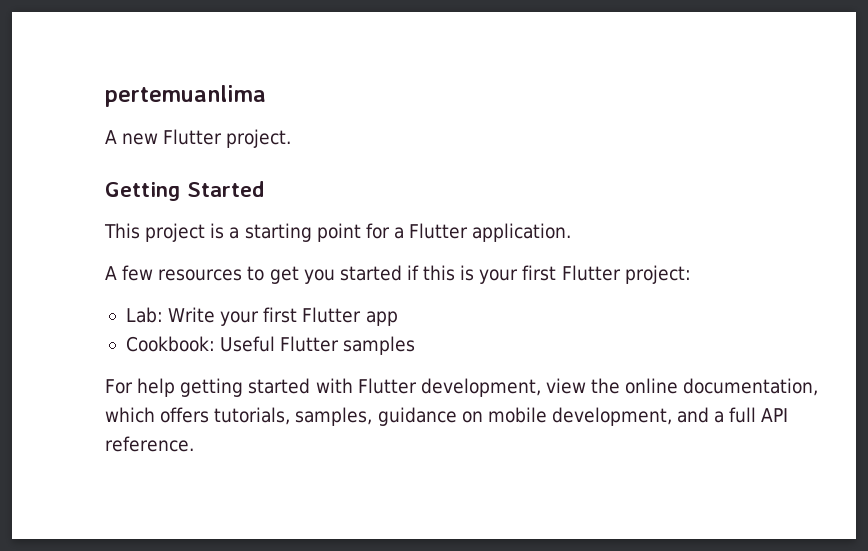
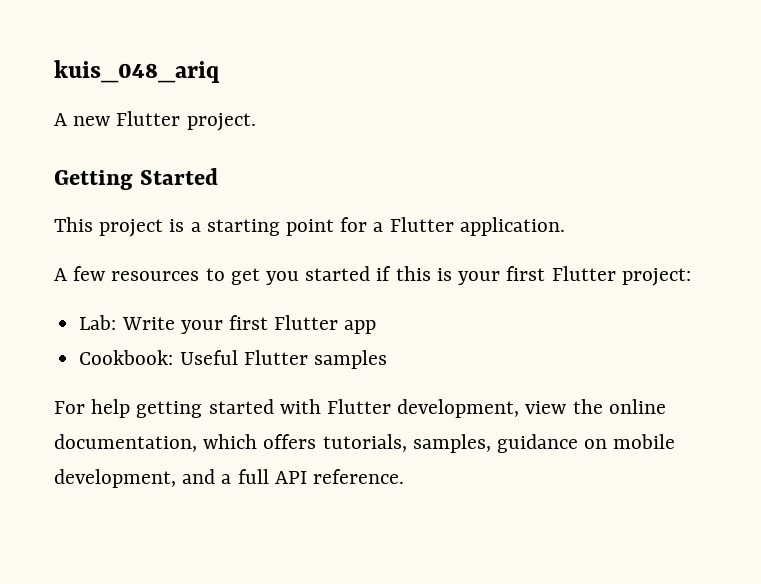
- pertemuanlima
+ kuis_048_ariq

